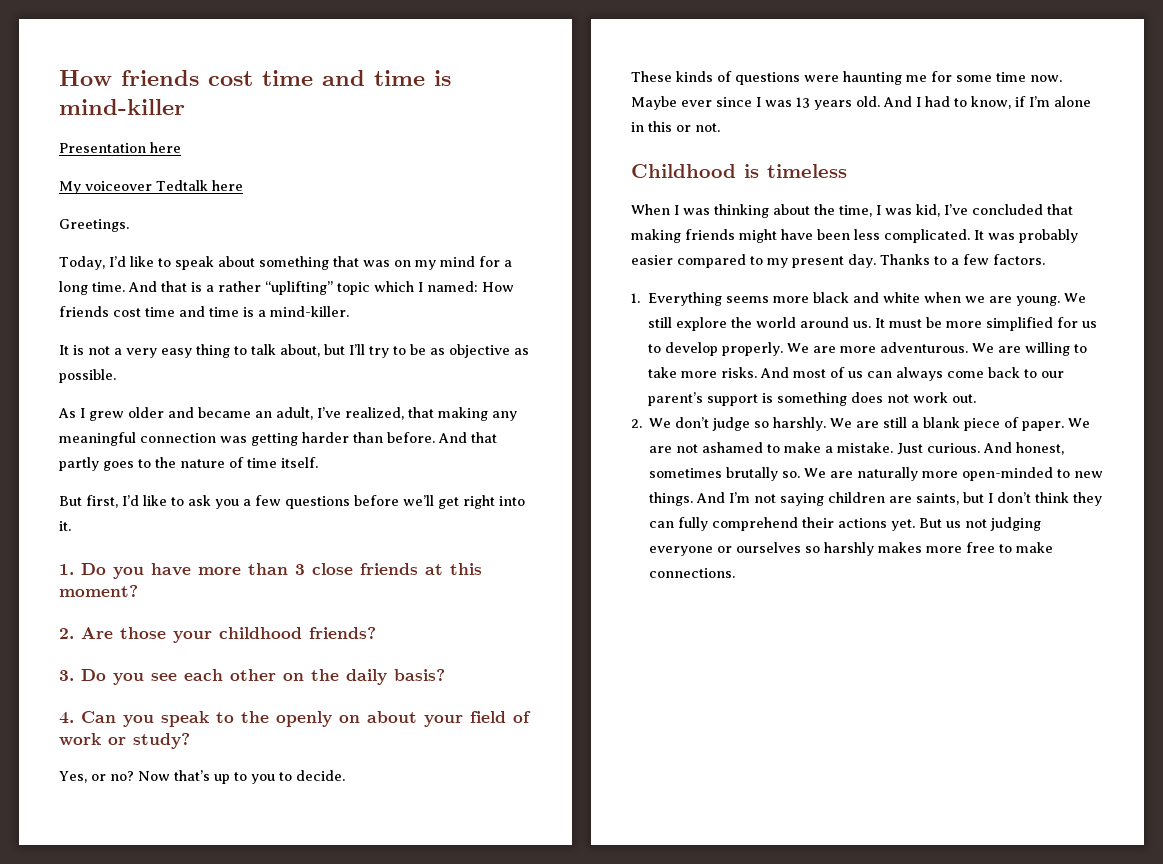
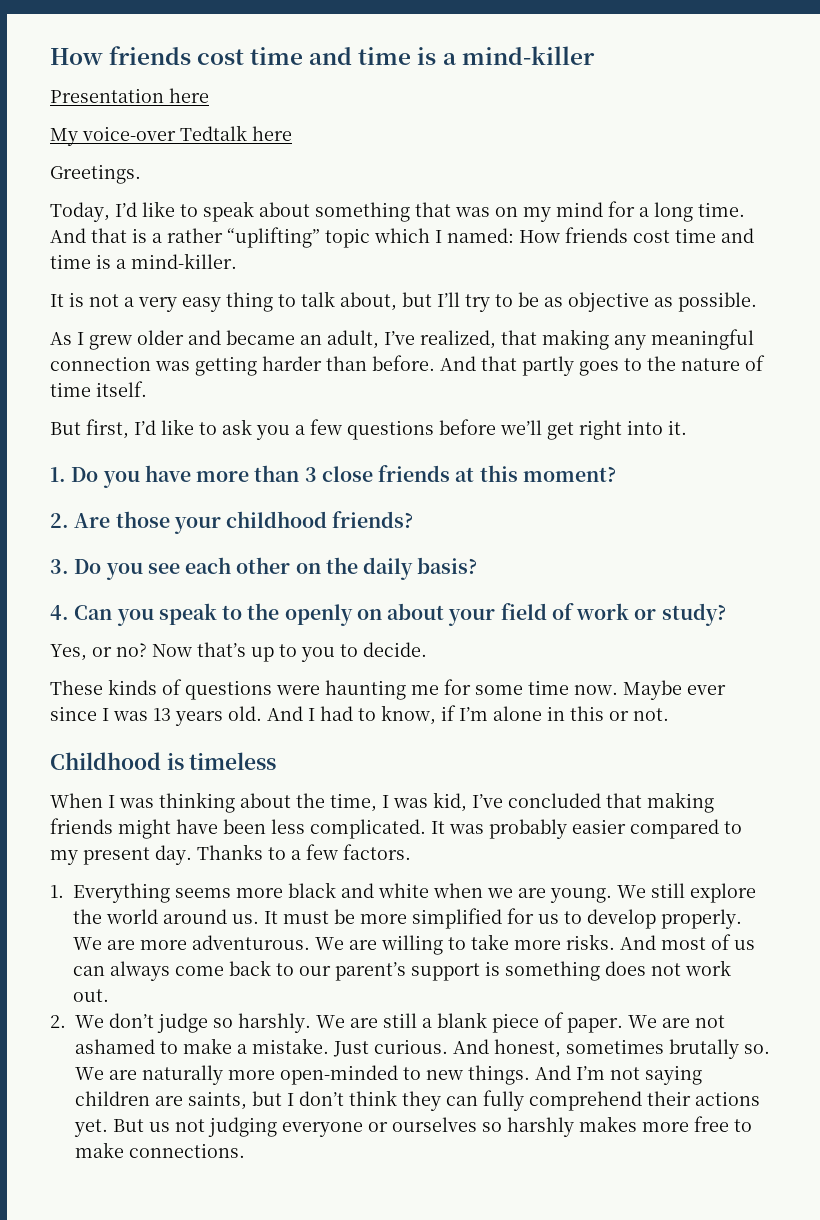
- How friends cost time and time is mind-killer
+ How friends cost time and time is a mind-killer
- My voiceover Tedtalk here
+ My voice-over Tedtalk here

